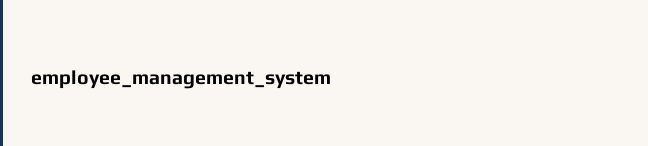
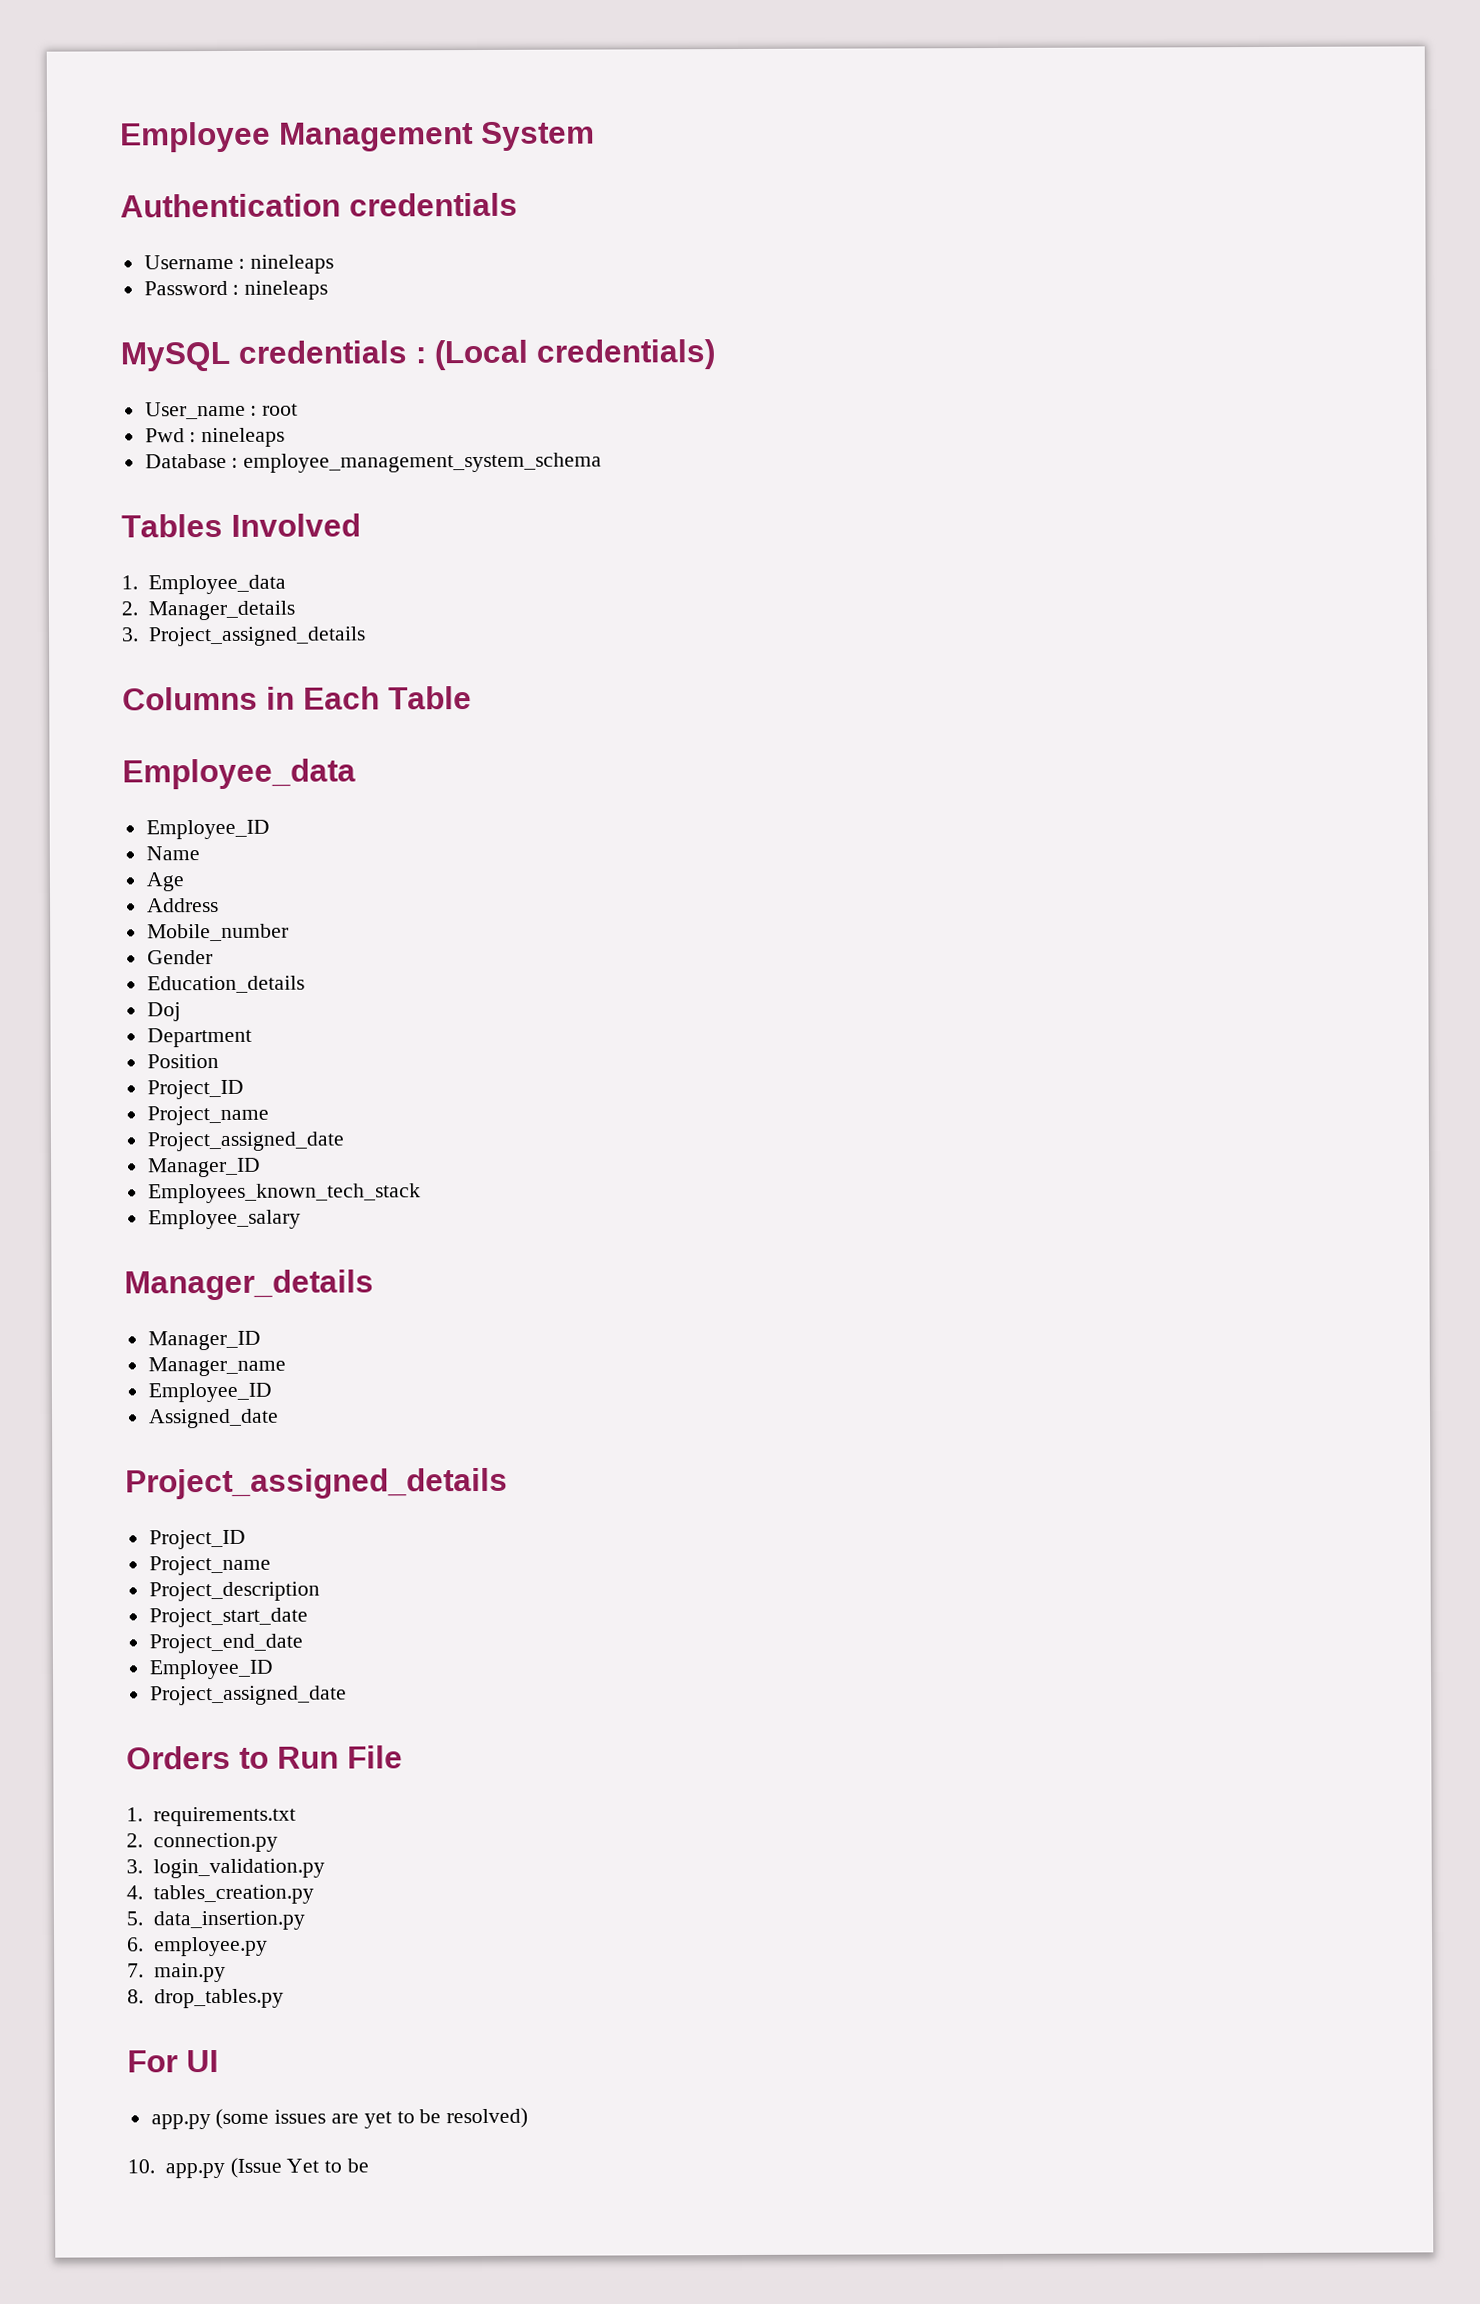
- employee_management_system
+ Employee Management System
+ Authentication credentials
+ Username : nineleaps
+ Password : nineleaps
+ MySQL credentials : (Local credentials)
+ User_name : root
+ Pwd : nineleaps
+ Database : employee_management_system_schema
+ Tables Involved
+ 1. Employee_data
+ 2. Manager_details
+ 3. Project_assigned_details
+ Columns in Each Table
+ Employee_data
+ Employee_ID
+ Name
+ Age
+ Address
+ Mobile_number
+ Gender
+ Education_details
+ Doj
+ Department
+ Position
+ Project_ID
+ Project_name
+ Project_assigned_date
+ Manager_ID
+ Employees_known_tech_stack
+ Employee_salary
+ Manager_details
+ Manager_ID
+ Manager_name
+ Employee_ID
+ Assigned_date
+ Project_assigned_details
+ Project_ID
+ Project_name
+ Project_description
+ Project_start_date
+ Project_end_date
+ Employee_ID
+ Project_assigned_date
+ Orders to Run File
+ 1. requirements.txt
+ 2. connection.py
+ 3. login_validation.py
+ 4. tables_creation.py
+ 5. data_insertion.py
+ 6. employee.py
+ 7. main.py
+ 8. drop_tables.py
+ For UI
+ app.py (some issues are yet to be resolved)
+ 10. app.py (Issue Yet to be

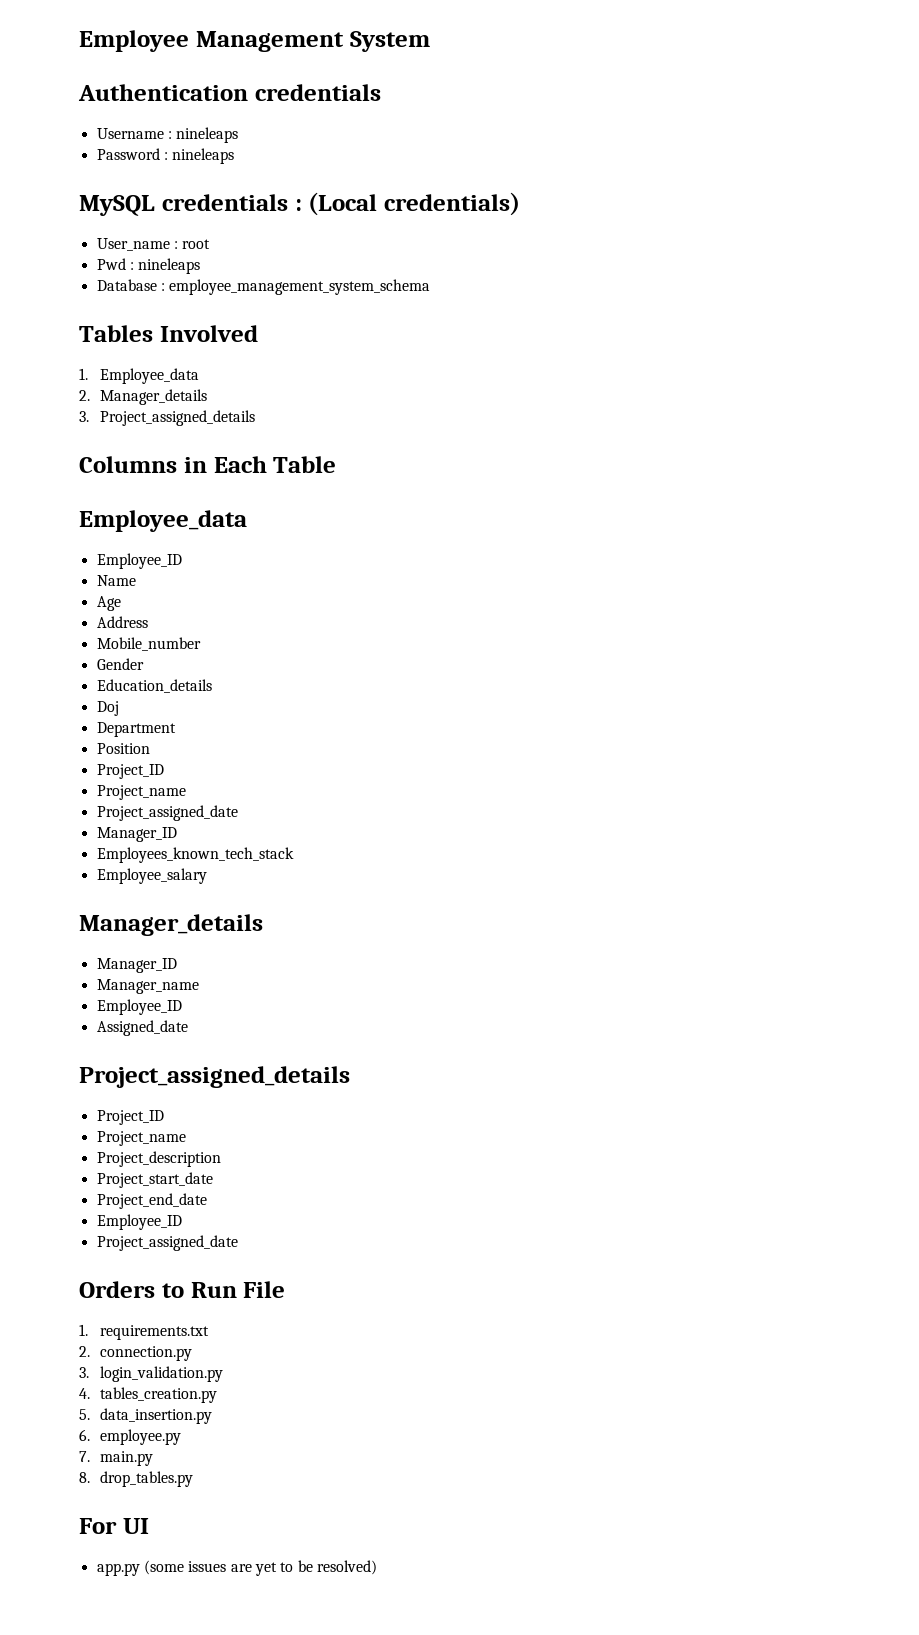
- 10. app.py (Issue Yet to be

